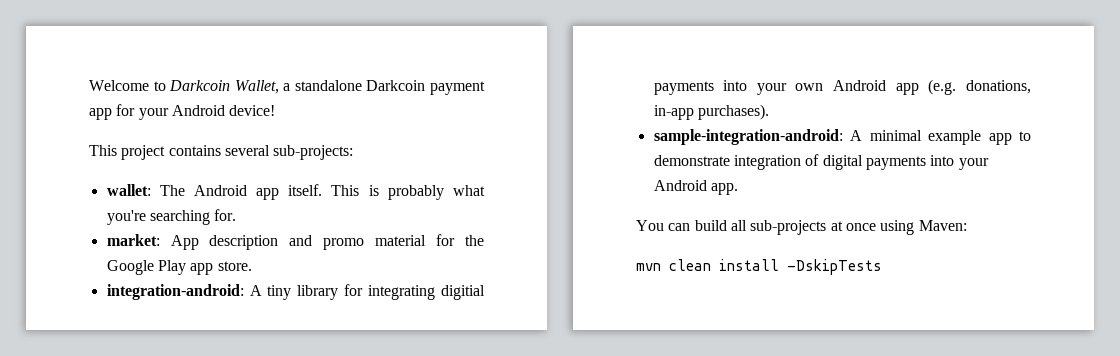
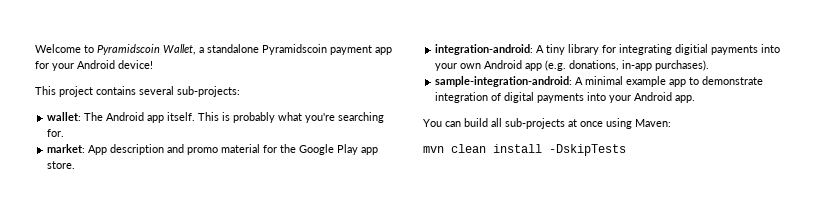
- Welcome to Darkcoin Wallet, a standalone Darkcoin payment app for your Android device!
+ Welcome to Pyramidscoin Wallet, a standalone Pyramidscoin payment app for your Android device!

